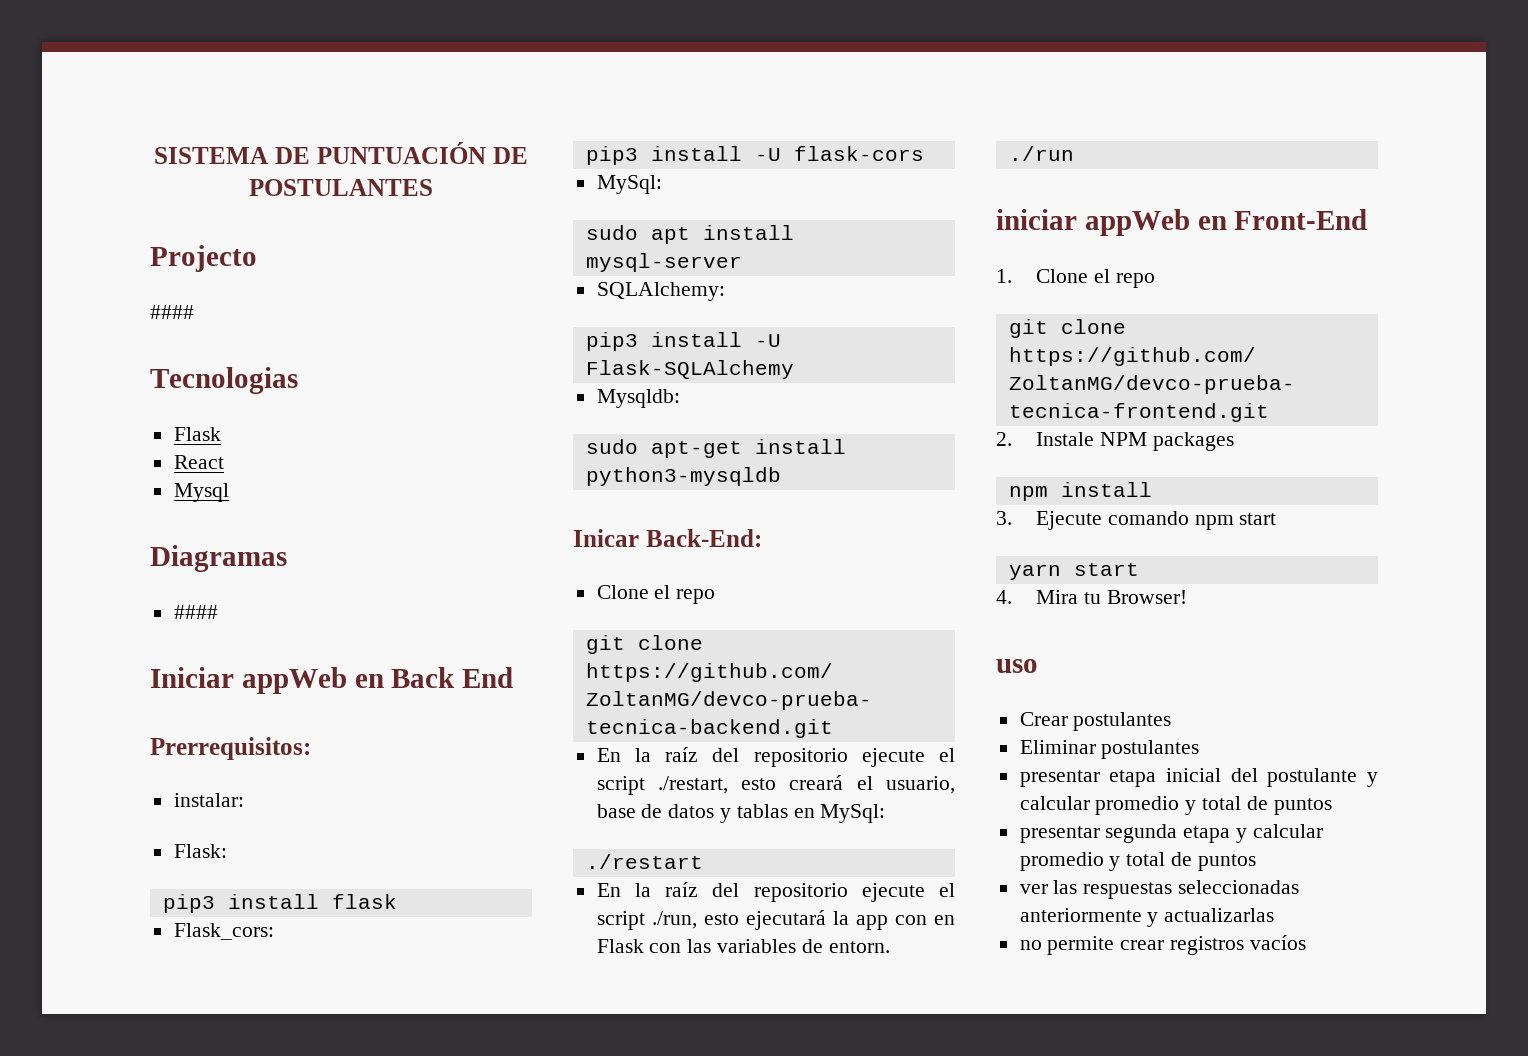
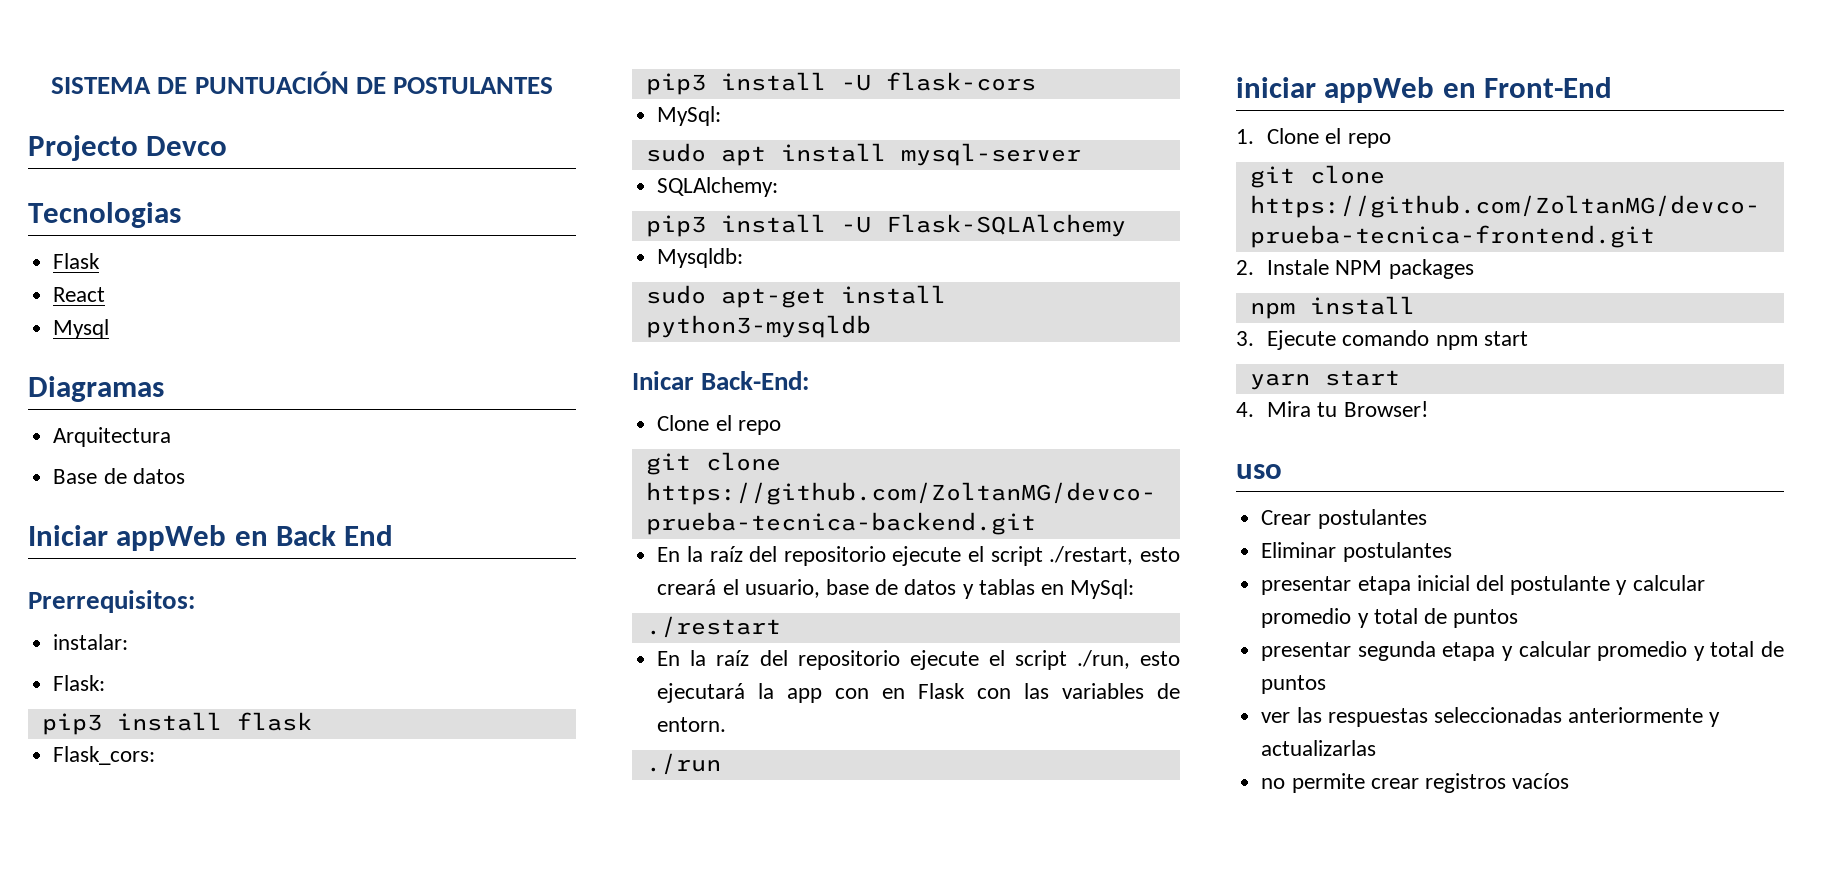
- Projecto
- ####
+ Projecto Devco
  Diagramas
- ####
+ Arquitectura
+ Base de datos

